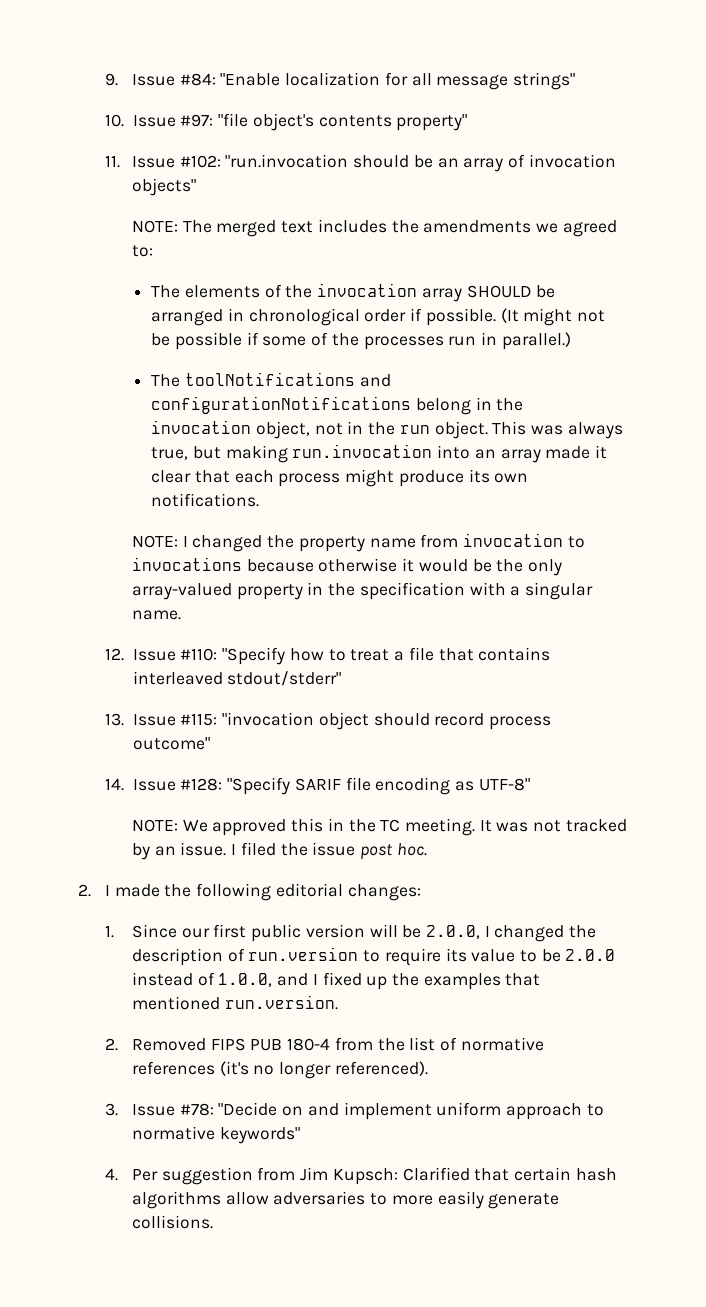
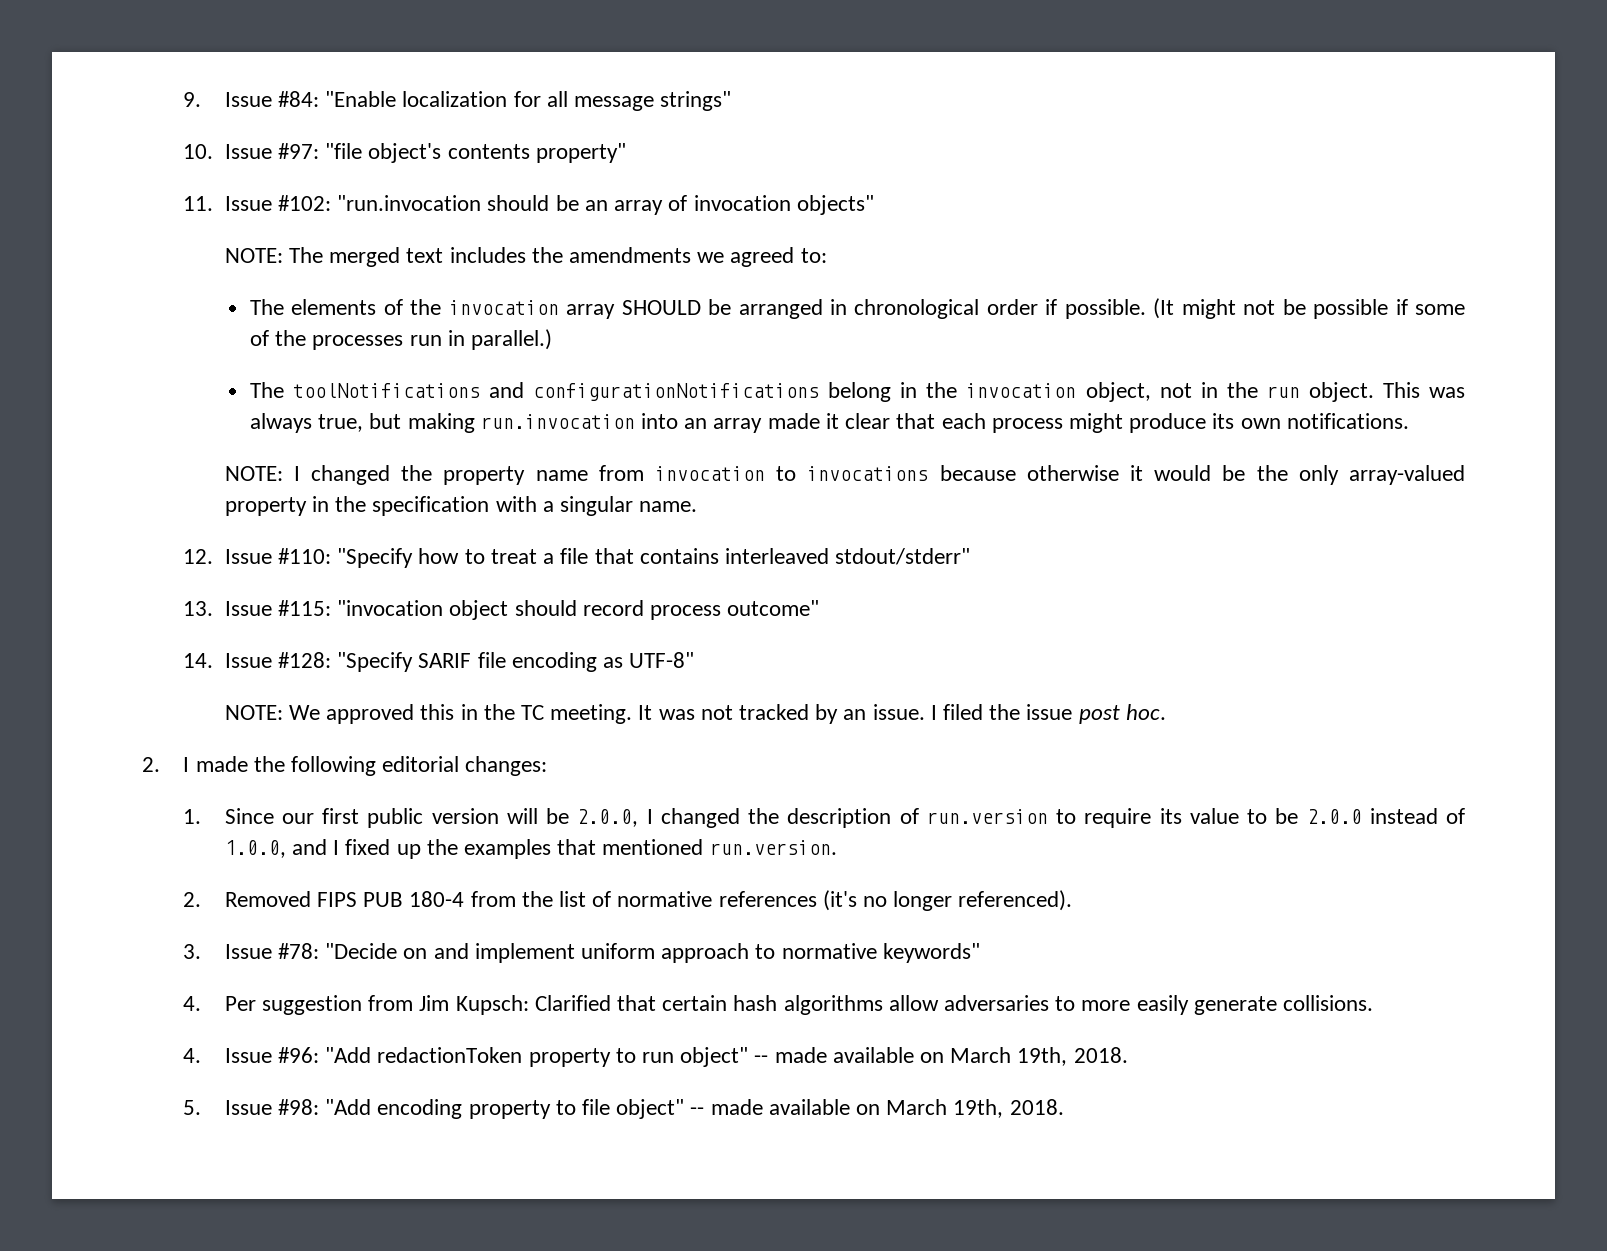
+ 4. Issue #96: "Add redactionToken property to run object" -- made available on March 19th, 2018.
+ 5. Issue #98: "Add encoding property to file object" -- made available on March 19th, 2018.

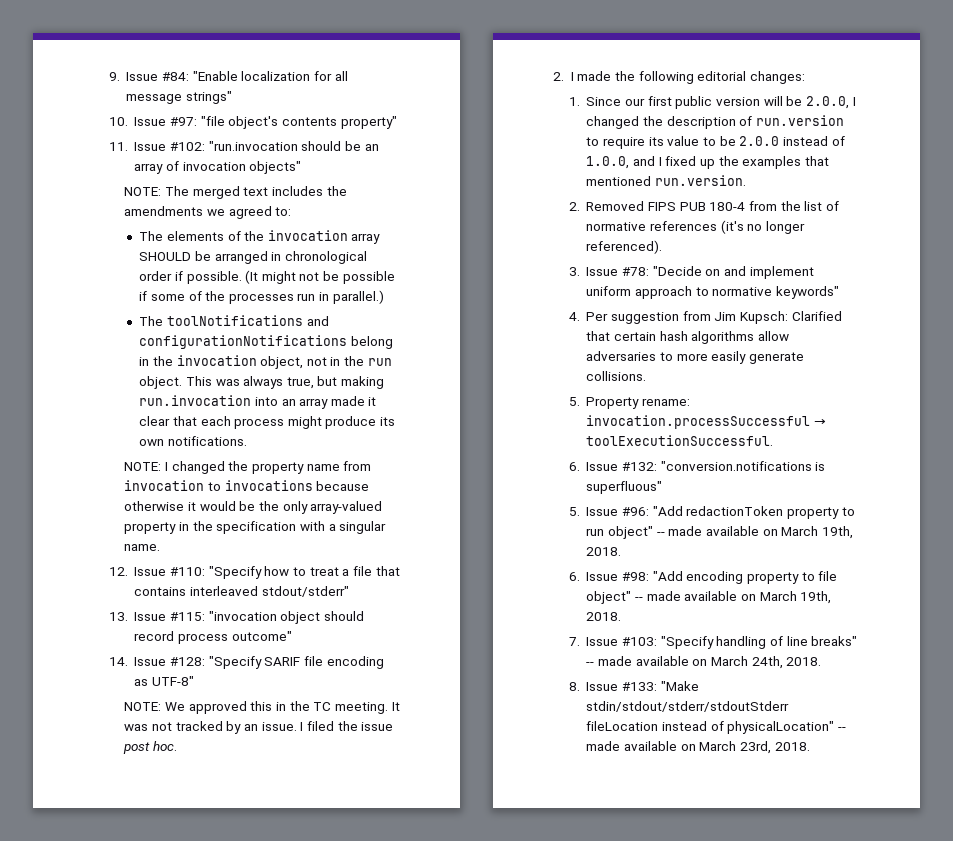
- 4. Issue #96: "Add redactionToken property to run object" -- made available on March 19th, 2018.
+ 5. Property rename: invocation.processSuccessful → toolExecutionSuccessful.
+ 6. Issue #132: "conversion.notifications is superfluous"
+ 5. Issue #96: "Add redactionToken property to run object" -- made available on March 19th, 2018.
- 5. Issue #98: "Add encoding property to file object" -- made available on March 19th, 2018.
+ 6. Issue #98: "Add encoding property to file object" -- made available on March 19th, 2018.
+ 7. Issue #103: "Specify handling of line breaks" -- made available on March 24th, 2018.
+ 8. Issue #133: "Make stdin/stdout/stderr/stdoutStderr fileLocation instead of physicalLocation" -- made available on March 23rd, 2018.

